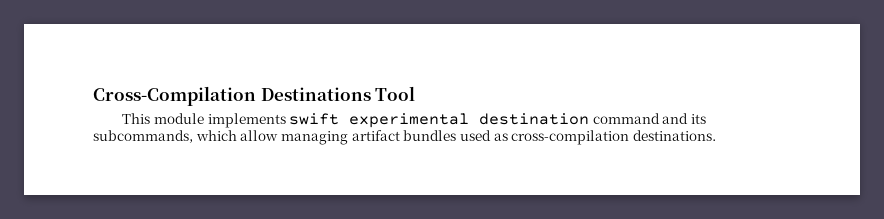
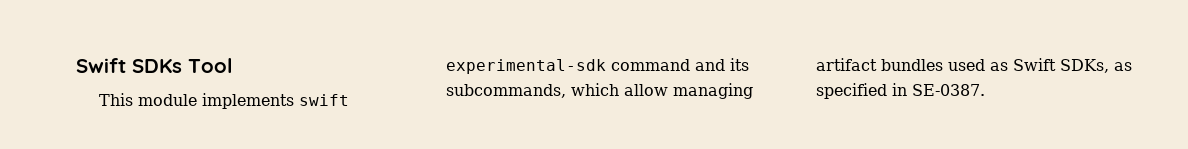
- Cross-Compilation Destinations Tool
+ Swift SDKs Tool
- This module implements swift experimental destination command and its subcommands, which allow managing artifact bundles used as cross-compilation destinations.
+ This module implements swift experimental-sdk command and its subcommands, which allow managing artifact bundles used as Swift SDKs, as specified in SE-0387.

